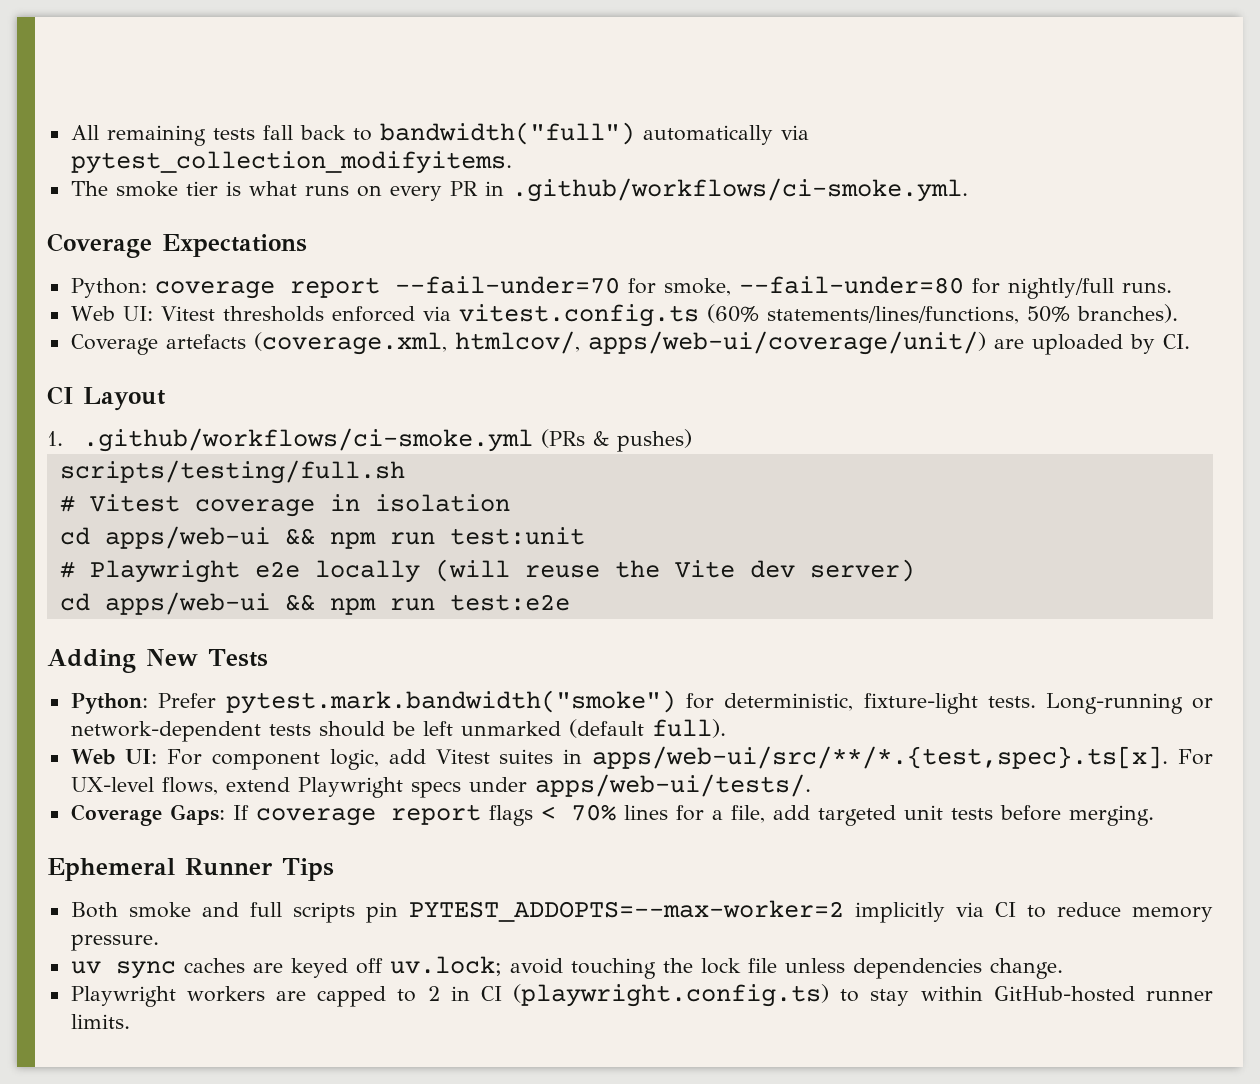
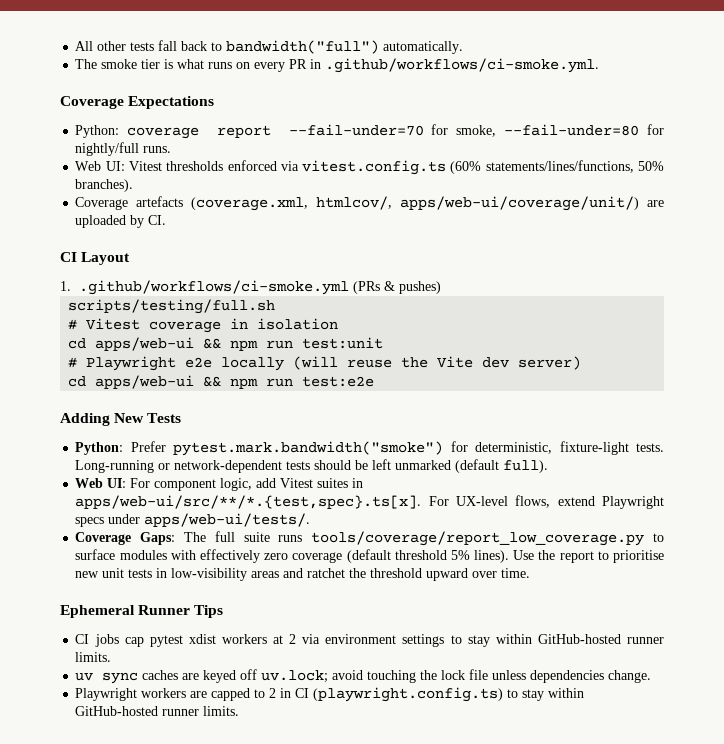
- All remaining tests fall back to bandwidth("full") automatically via pytest_collection_modifyitems.
+ All other tests fall back to bandwidth("full") automatically.
- Coverage Gaps: If coverage report flags < 70% lines for a file, add targeted unit tests before merging.
+ Coverage Gaps: The full suite runs tools/coverage/report_low_coverage.py to surface modules with effectively zero coverage (default threshold 5% lines). Use the report to prioritise new unit tests in low-visibility areas and ratchet the threshold upward over time.
  Ephemeral Runner Tips
- Both smoke and full scripts pin PYTEST_ADDOPTS=--max-worker=2 implicitly via CI to reduce memory pressure.
+ CI jobs cap pytest xdist workers at 2 via environment settings to stay within GitHub-hosted runner limits.

